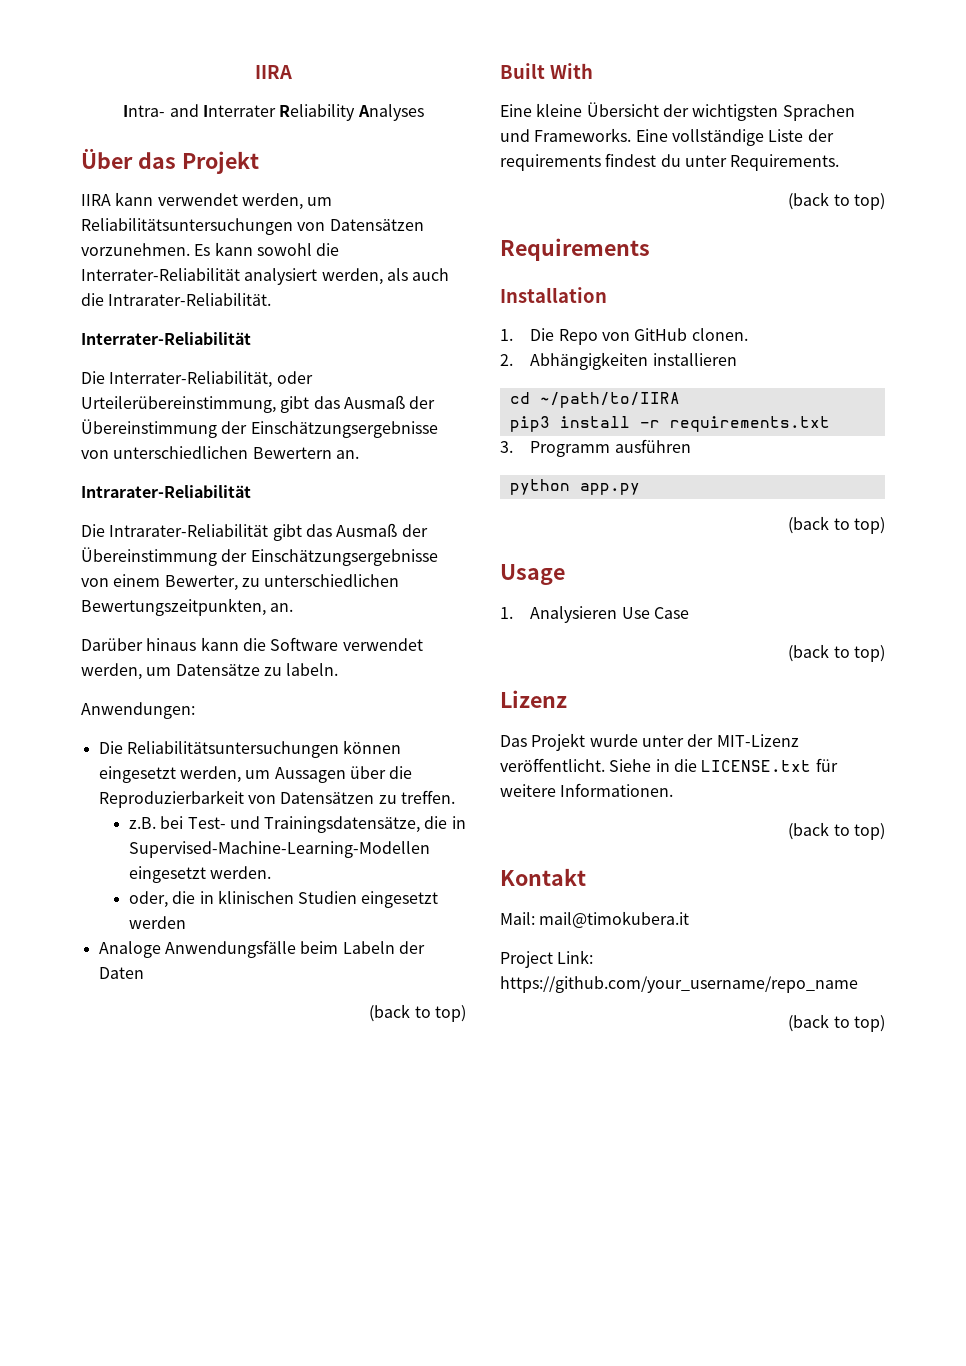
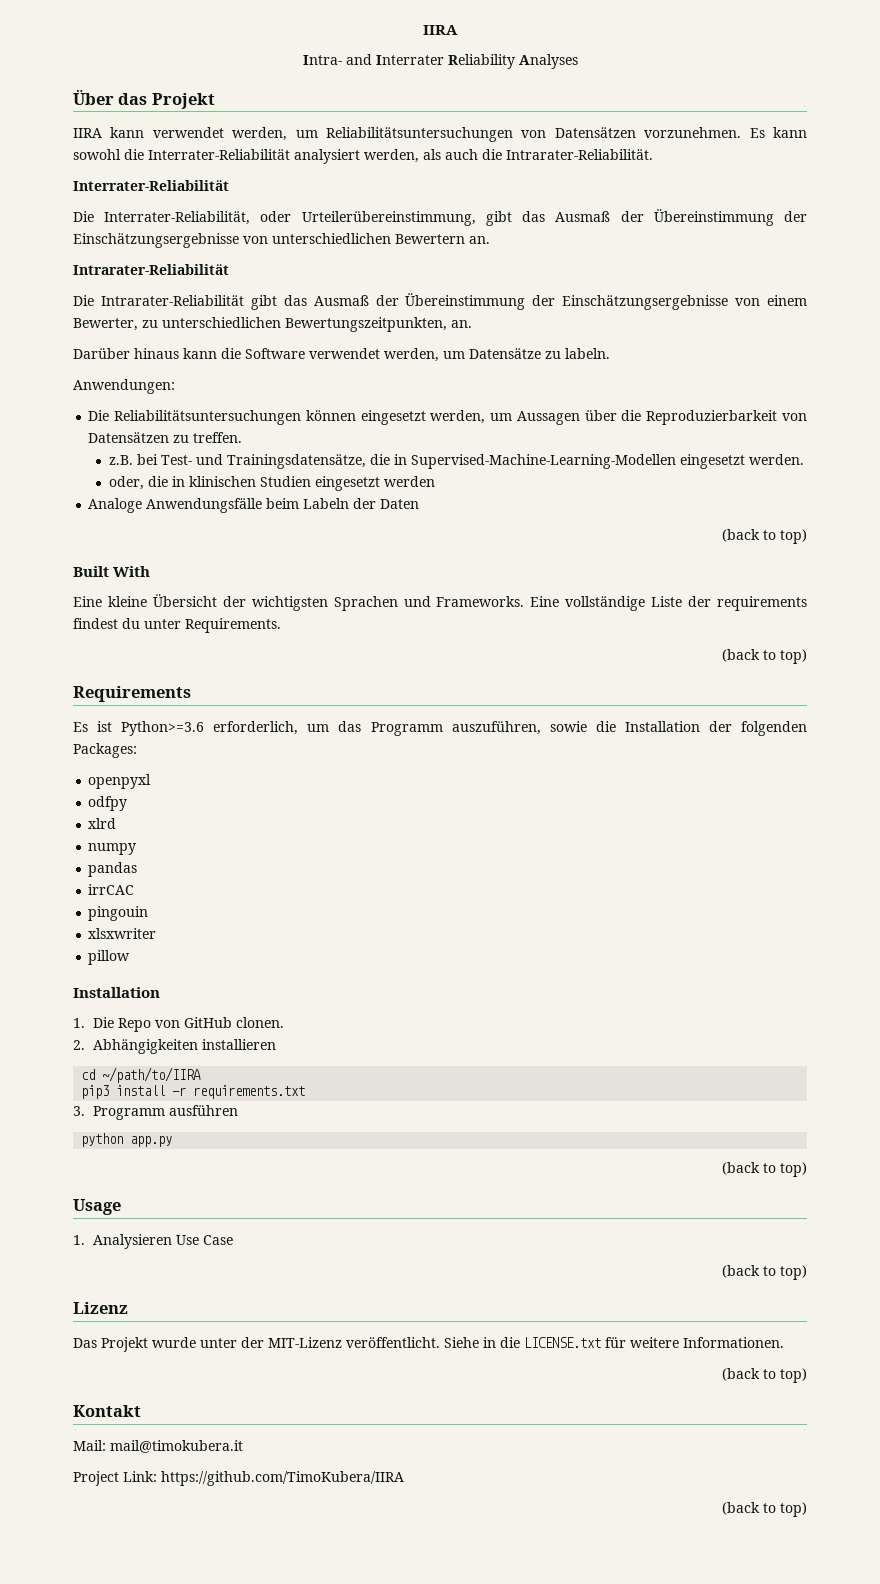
+ Es ist Python>=3.6 erforderlich, um das Programm auszuführen, sowie die Installation der folgenden Packages:
+ openpyxl
+ odfpy
+ xlrd
+ numpy
+ pandas
+ irrCAC
+ pingouin
+ xlsxwriter
+ pillow
- Project Link: https://github.com/your_username/repo_name
+ Project Link: https://github.com/TimoKubera/IIRA

